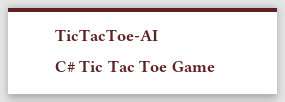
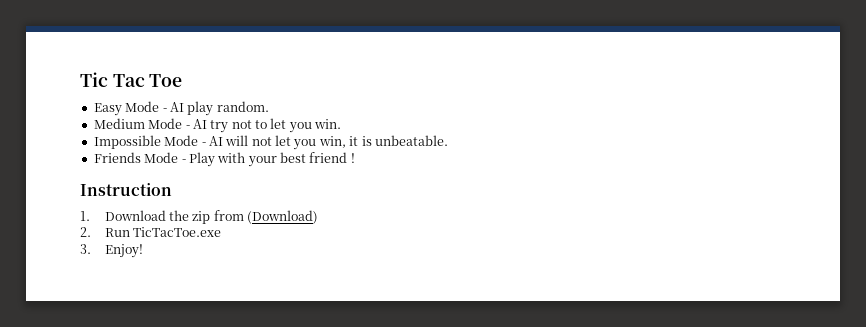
- TicTacToe-AI
- C# Tic Tac Toe Game
+ Tic Tac Toe
+ Easy Mode - AI play random.
+ Medium Mode - AI try not to let you win.
+ Impossible Mode - AI will not let you win, it is unbeatable.
+ Friends Mode - Play with your best friend !
+ Instruction
+ 1. Download the zip from (Download)
+ 2. Run TicTacToe.exe
+ 3. Enjoy!

